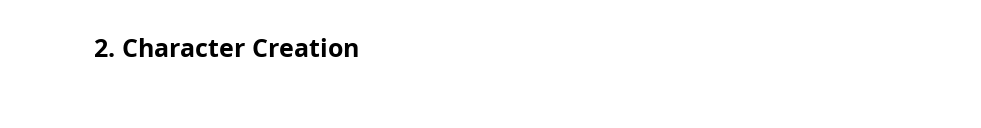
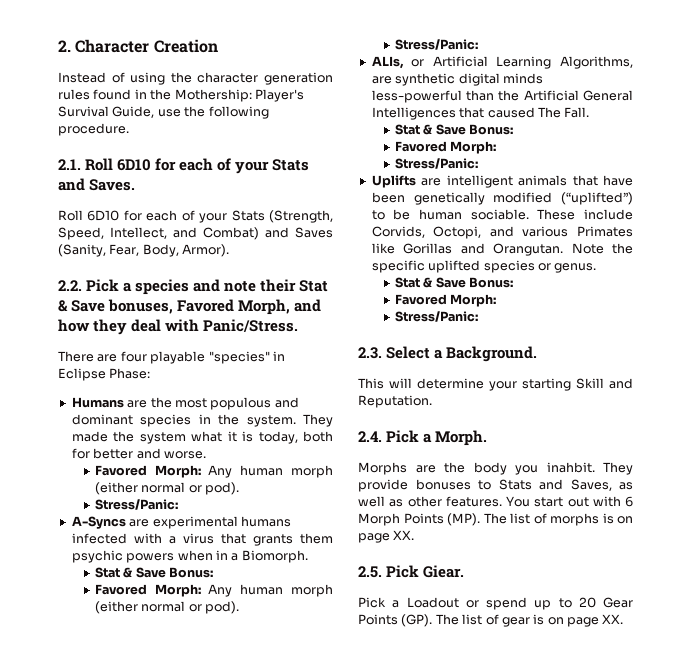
+ Instead of using the character generation rules found in the Mothership: Player's Survival Guide, use the following procedure.
+ 2.1. Roll 6D10 for each of your Stats and Saves.
+ Roll 6D10 for each of your Stats (Strength, Speed, Intellect, and Combat) and Saves (Sanity, Fear, Body, Armor).
+ 2.2. Pick a species and note their Stat & Save bonuses, Favored Morph, and how they deal with Panic/Stress.
+ There are four playable "species" in Eclipse Phase:
+ Humans are the most populous and dominant species in the system. They made the system what it is today, both for better and worse.
+ Favored Morph: Any human morph (either normal or pod).
+ Stress/Panic:
+ A-Syncs are experimental humans infected with a virus that grants them psychic powers when in a Biomorph.
+ Stat & Save Bonus:
+ Favored Morph: Any human morph (either normal or pod).
+ Stress/Panic:
+ ALIs, or Artificial Learning Algorithms, are synthetic digital minds less-powerful than the Artificial General Intelligences that caused The Fall.
+ Stat & Save Bonus:
+ Favored Morph:
+ Stress/Panic:
+ Uplifts are intelligent animals that have been genetically modified (“uplifted”) to be human sociable. These include Corvids, Octopi, and various Primates like Gorillas and Orangutan. Note the specific uplifted species or genus.
+ Stat & Save Bonus:
+ Favored Morph:
+ Stress/Panic:
+ 2.3. Select a Background.
+ This will determine your starting Skill and Reputation.
+ 2.4. Pick a Morph.
+ Morphs are the body you inahbit. They provide bonuses to Stats and Saves, as well as other features. You start out with 6 Morph Points (MP). The list of morphs is on page XX.
+ 2.5. Pick Giear.
+ Pick a Loadout or spend up to 20 Gear Points (GP). The list of gear is on page XX.

